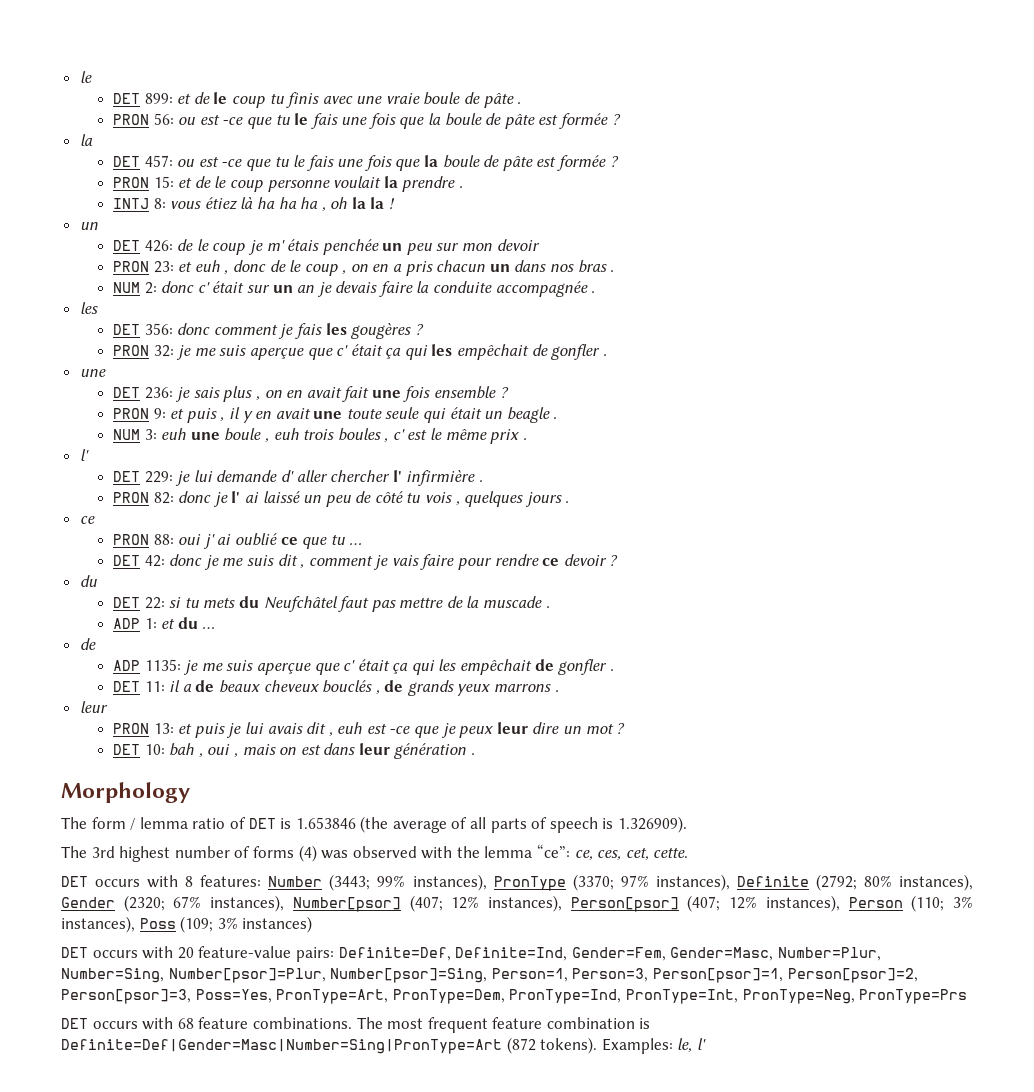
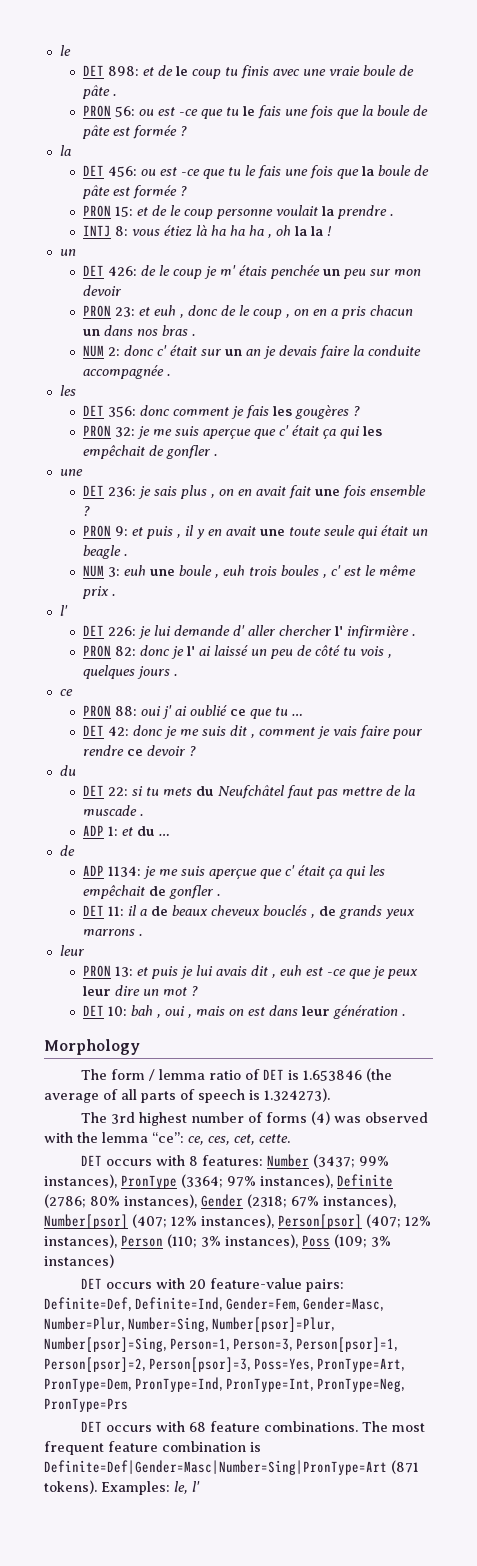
- DET 899: et de le coup tu finis avec une vraie boule de pâte .
+ DET 898: et de le coup tu finis avec une vraie boule de pâte .
- DET 457: ou est -ce que tu le fais une fois que la boule de pâte est formée ?
+ DET 456: ou est -ce que tu le fais une fois que la boule de pâte est formée ?
- DET 229: je lui demande d' aller chercher l' infirmière .
+ DET 226: je lui demande d' aller chercher l' infirmière .
- ADP 1135: je me suis aperçue que c' était ça qui les empêchait de gonfler .
+ ADP 1134: je me suis aperçue que c' était ça qui les empêchait de gonfler .
- The form / lemma ratio of DET is 1.653846 (the average of all parts of speech is 1.326909).
+ The form / lemma ratio of DET is 1.653846 (the average of all parts of speech is 1.324273).
- DET occurs with 8 features: Number (3443; 99% instances), PronType (3370; 97% instances), Definite (2792; 80% instances), Gender (2320; 67% instances), Number[psor] (407; 12% instances), Person[psor] (407; 12% instances), Person (110; 3% instances), Poss (109; 3% instances)
+ DET occurs with 8 features: Number (3437; 99% instances), PronType (3364; 97% instances), Definite (2786; 80% instances), Gender (2318; 67% instances), Number[psor] (407; 12% instances), Person[psor] (407; 12% instances), Person (110; 3% instances), Poss (109; 3% instances)
- The most frequent feature combination is Definite=Def|Gender=Masc|Number=Sing|PronType=Art (872 tokens).
+ The most frequent feature combination is Definite=Def|Gender=Masc|Number=Sing|PronType=Art (871 tokens).

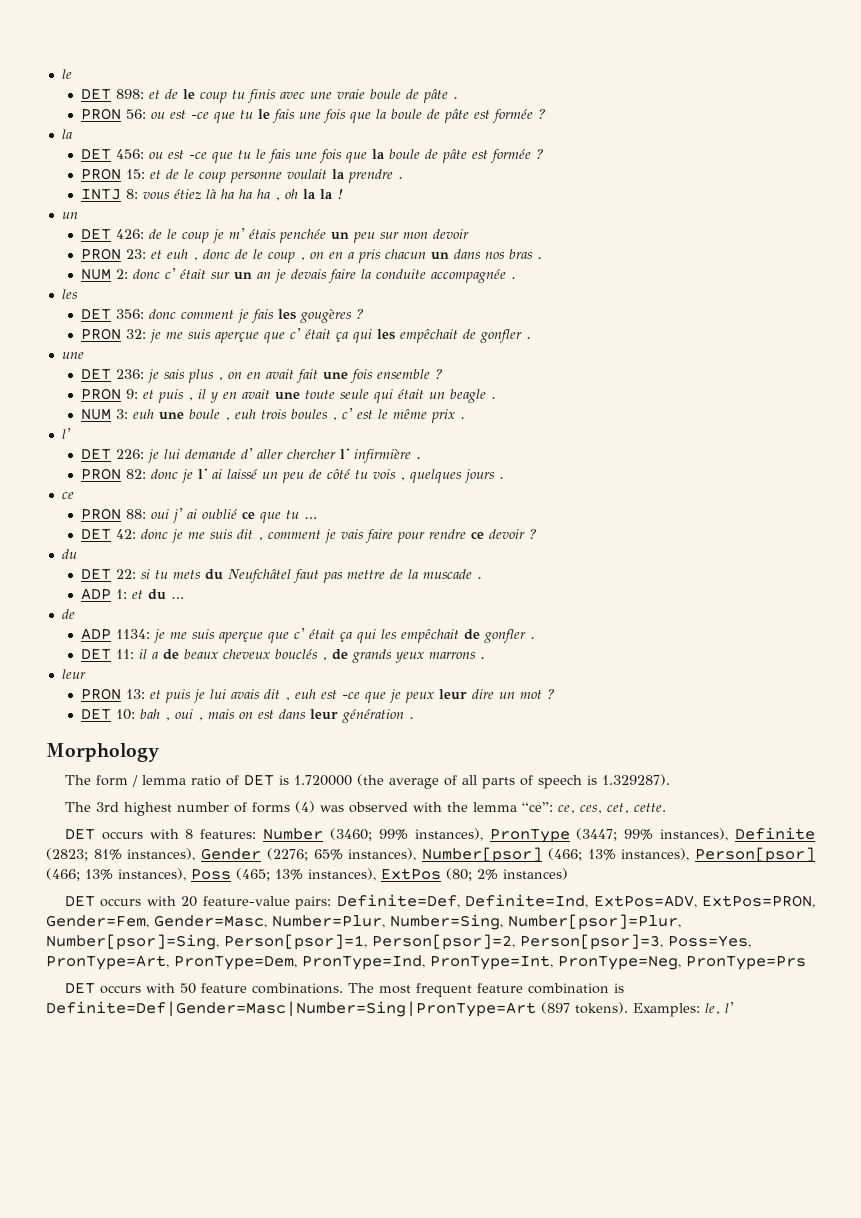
- The form / lemma ratio of DET is 1.653846 (the average of all parts of speech is 1.324273).
+ The form / lemma ratio of DET is 1.720000 (the average of all parts of speech is 1.329287).
- DET occurs with 8 features: Number (3437; 99% instances), PronType (3364; 97% instances), Definite (2786; 80% instances), Gender (2318; 67% instances), Number[psor] (407; 12% instances), Person[psor] (407; 12% instances), Person (110; 3% instances), Poss (109; 3% instances)
+ DET occurs with 8 features: Number (3460; 99% instances), PronType (3447; 99% instances), Definite (2823; 81% instances), Gender (2276; 65% instances), Number[psor] (466; 13% instances), Person[psor] (466; 13% instances), Poss (465; 13% instances), ExtPos (80; 2% instances)
- DET occurs with 20 feature-value pairs: Definite=Def, Definite=Ind, Gender=Fem, Gender=Masc, Number=Plur, Number=Sing, Number[psor]=Plur, Number[psor]=Sing, Person=1, Person=3, Person[psor]=1, Person[psor]=2, Person[psor]=3, Poss=Yes, PronType=Art, PronType=Dem, PronType=Ind, PronType=Int, PronType=Neg, PronType=Prs
+ DET occurs with 20 feature-value pairs: Definite=Def, Definite=Ind, ExtPos=ADV, ExtPos=PRON, Gender=Fem, Gender=Masc, Number=Plur, Number=Sing, Number[psor]=Plur, Number[psor]=Sing, Person[psor]=1, Person[psor]=2, Person[psor]=3, Poss=Yes, PronType=Art, PronType=Dem, PronType=Ind, PronType=Int, PronType=Neg, PronType=Prs
- DET occurs with 68 feature combinations.
+ DET occurs with 50 feature combinations.
- The most frequent feature combination is Definite=Def|Gender=Masc|Number=Sing|PronType=Art (871 tokens).
+ The most frequent feature combination is Definite=Def|Gender=Masc|Number=Sing|PronType=Art (897 tokens).

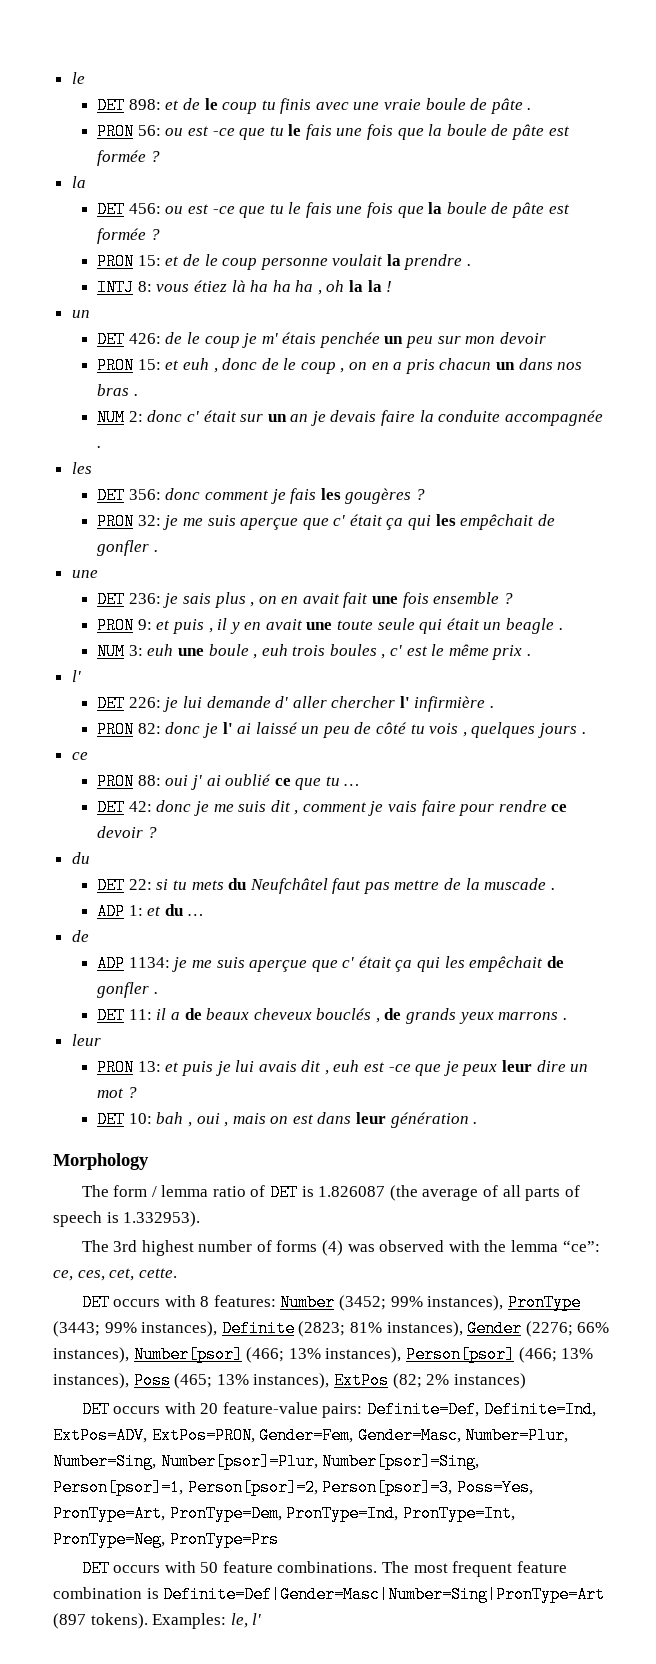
- PRON 23: et euh , donc de le coup , on en a pris chacun un dans nos bras .
+ PRON 15: et euh , donc de le coup , on en a pris chacun un dans nos bras .
- The form / lemma ratio of DET is 1.720000 (the average of all parts of speech is 1.329287).
+ The form / lemma ratio of DET is 1.826087 (the average of all parts of speech is 1.332953).
- DET occurs with 8 features: Number (3460; 99% instances), PronType (3447; 99% instances), Definite (2823; 81% instances), Gender (2276; 65% instances), Number[psor] (466; 13% instances), Person[psor] (466; 13% instances), Poss (465; 13% instances), ExtPos (80; 2% instances)
+ DET occurs with 8 features: Number (3452; 99% instances), PronType (3443; 99% instances), Definite (2823; 81% instances), Gender (2276; 66% instances), Number[psor] (466; 13% instances), Person[psor] (466; 13% instances), Poss (465; 13% instances), ExtPos (82; 2% instances)

